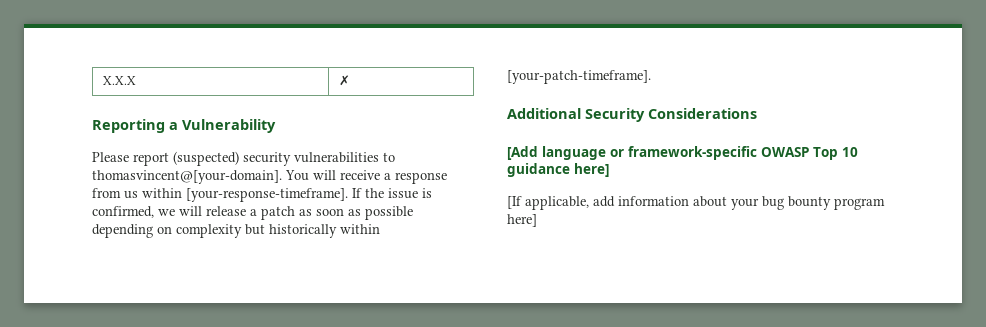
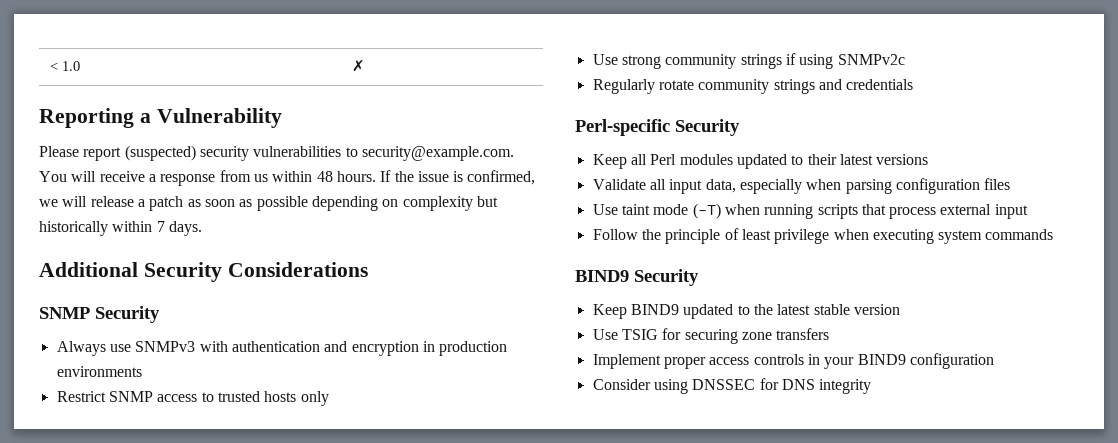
- X.X.X | ✗
+ < 1.0 | ✗
- Please report (suspected) security vulnerabilities to thomasvincent@[your-domain]. You will receive a response from us within [your-response-timeframe].
+ Please report (suspected) security vulnerabilities to security@example.com. You will receive a response from us within 48 hours.
- If the issue is confirmed, we will release a patch as soon as possible depending on complexity but historically within [your-patch-timeframe].
+ If the issue is confirmed, we will release a patch as soon as possible depending on complexity but historically within 7 days.
- [Add language or framework-specific OWASP Top 10 guidance here]
- [If applicable, add information about your bug bounty program here]
+ SNMP Security
+ Always use SNMPv3 with authentication and encryption in production environments
+ Restrict SNMP access to trusted hosts only
+ Use strong community strings if using SNMPv2c
+ Regularly rotate community strings and credentials
+ Perl-specific Security
+ Keep all Perl modules updated to their latest versions
+ Validate all input data, especially when parsing configuration files
+ Use taint mode (-T) when running scripts that process external input
+ Follow the principle of least privilege when executing system commands
+ BIND9 Security
+ Keep BIND9 updated to the latest stable version
+ Use TSIG for securing zone transfers
+ Implement proper access controls in your BIND9 configuration
+ Consider using DNSSEC for DNS integrity

